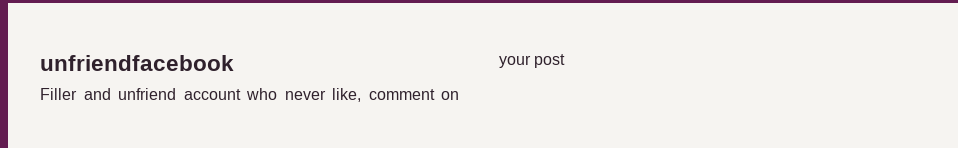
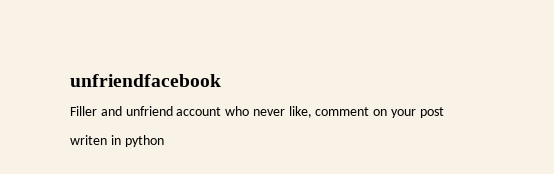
+ writen in python

